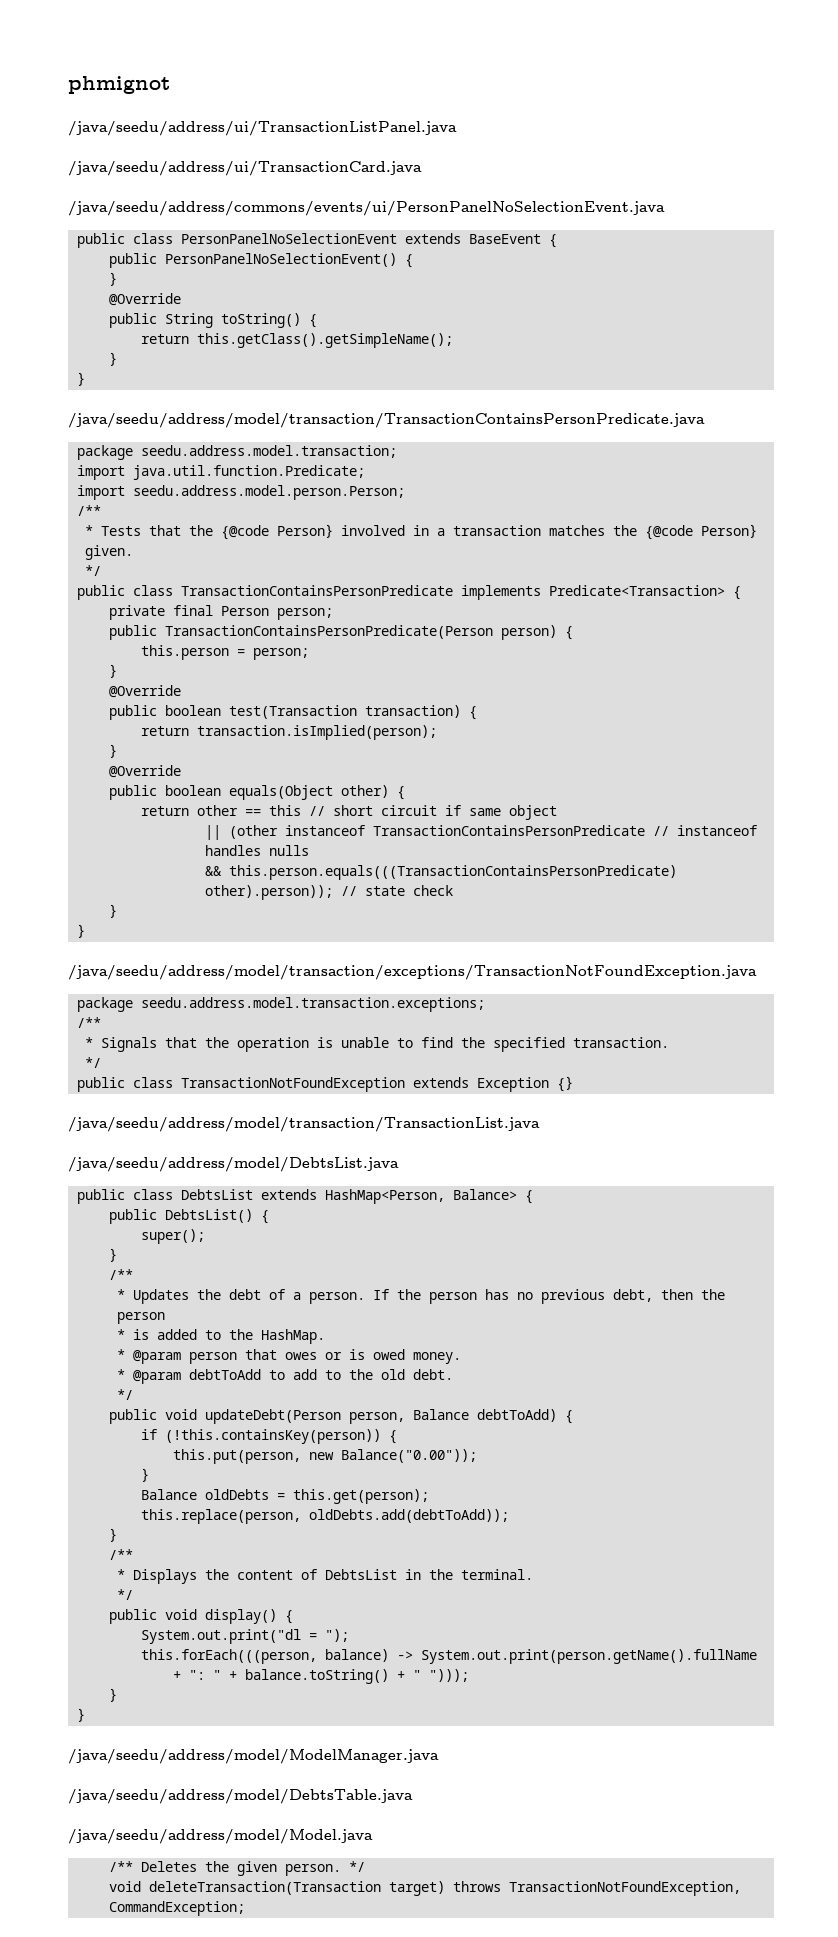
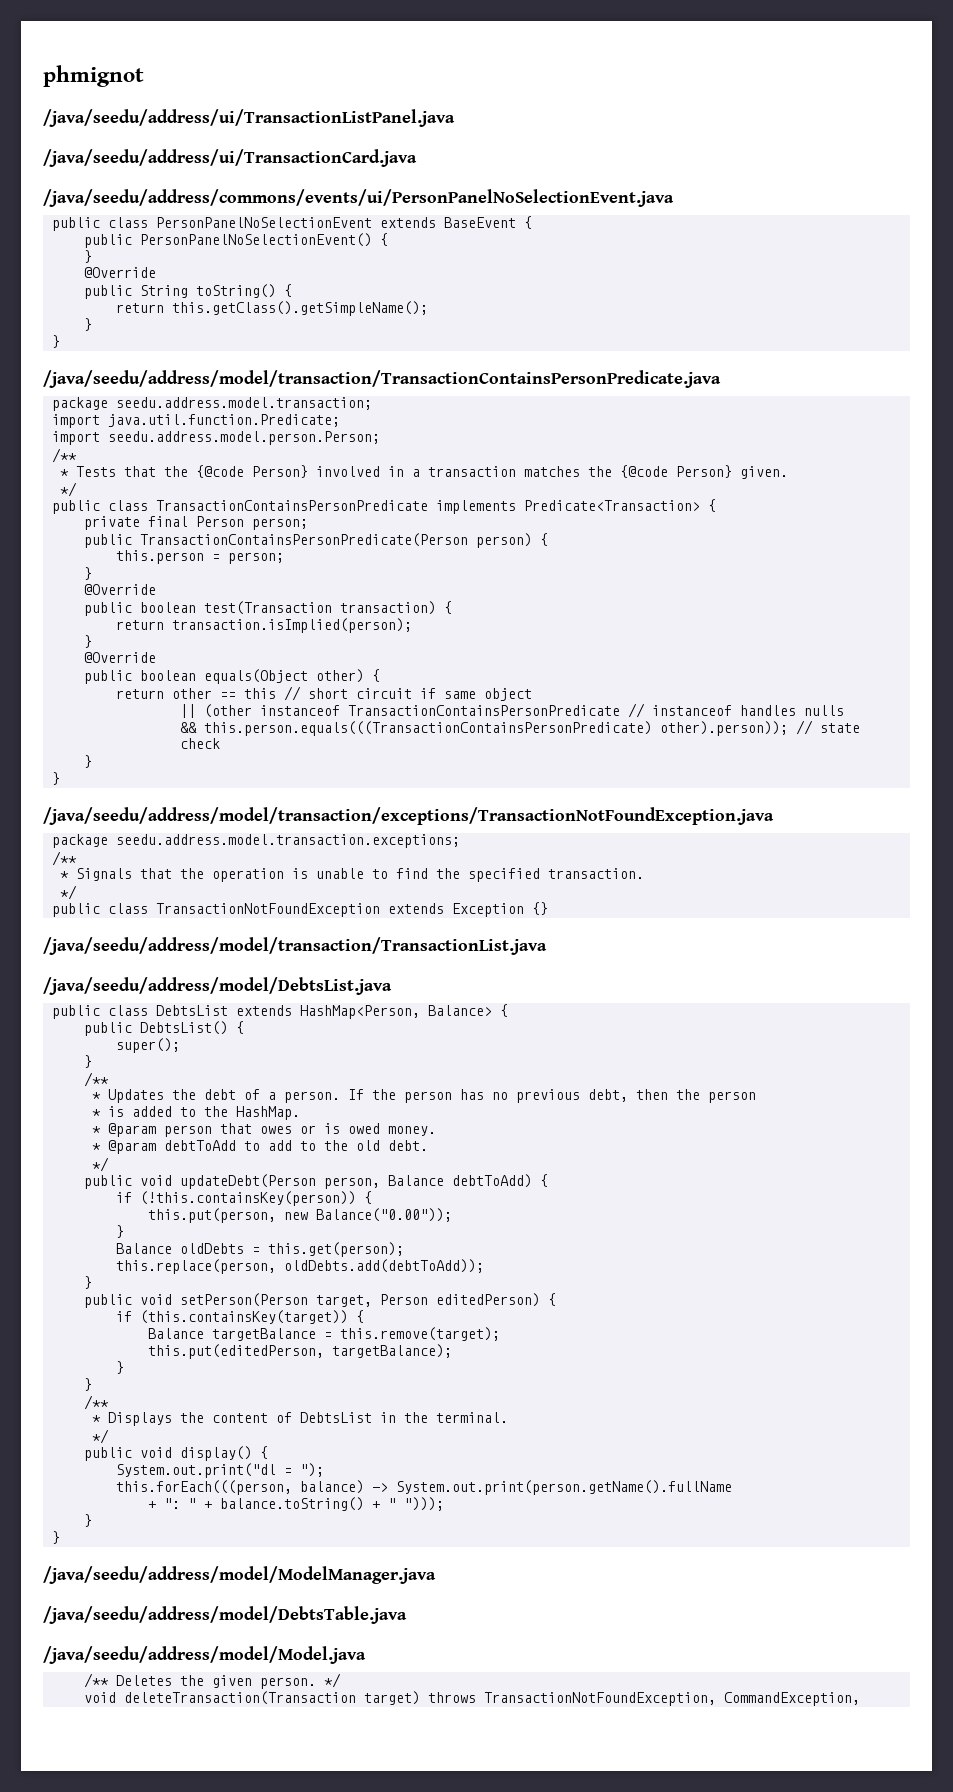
+ public void setPerson(Person target, Person editedPerson) {
+ if (this.containsKey(target)) {
+ Balance targetBalance = this.remove(target);
+ this.put(editedPerson, targetBalance);
+ }
+ }
- void deleteTransaction(Transaction target) throws TransactionNotFoundException, CommandException;
+ void deleteTransaction(Transaction target) throws TransactionNotFoundException, CommandException,

